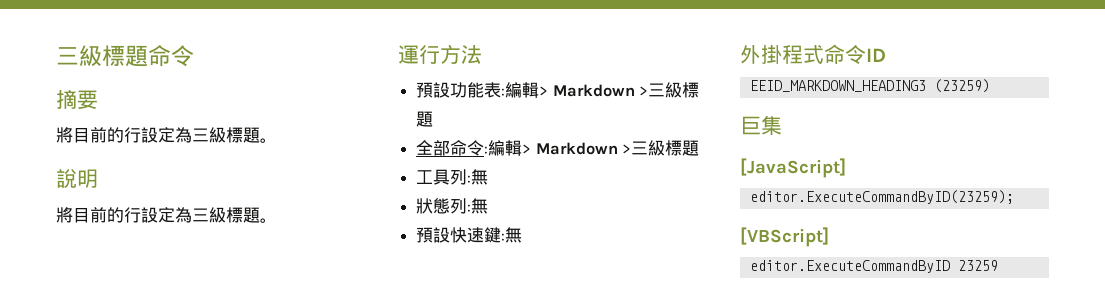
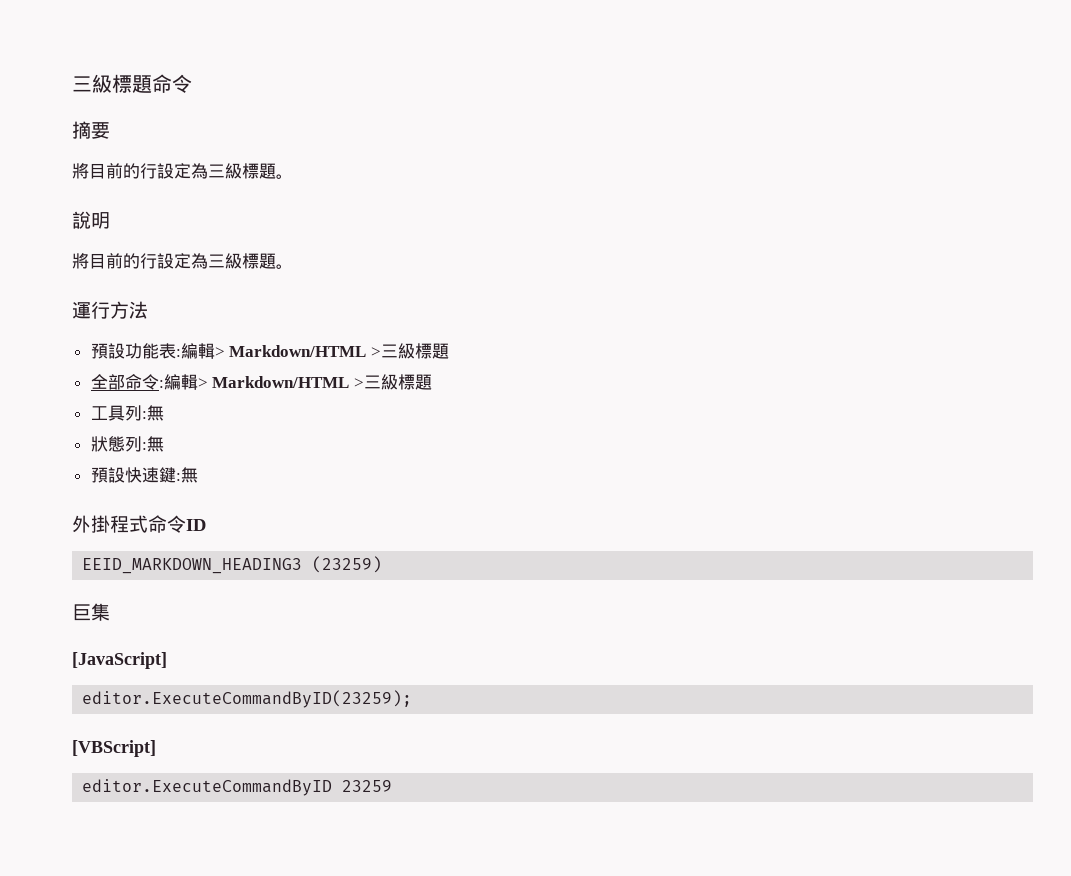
- 預設功能表:編輯> Markdown >三級標題
+ 預設功能表:編輯> Markdown/HTML >三級標題
- 全部命令:編輯> Markdown >三級標題
+ 全部命令:編輯> Markdown/HTML >三級標題

